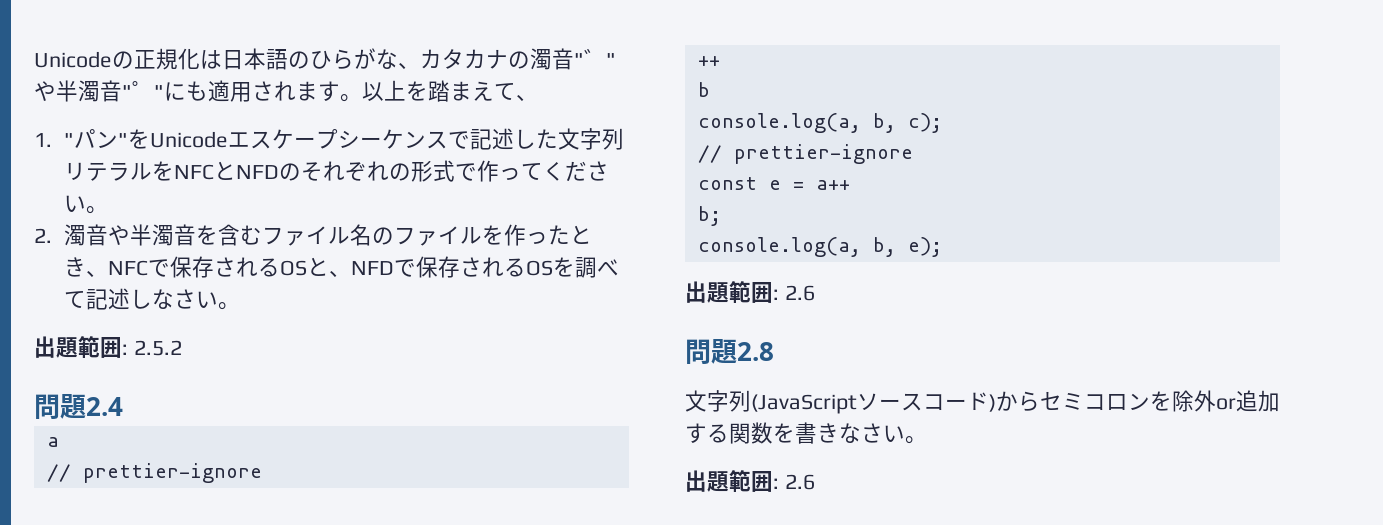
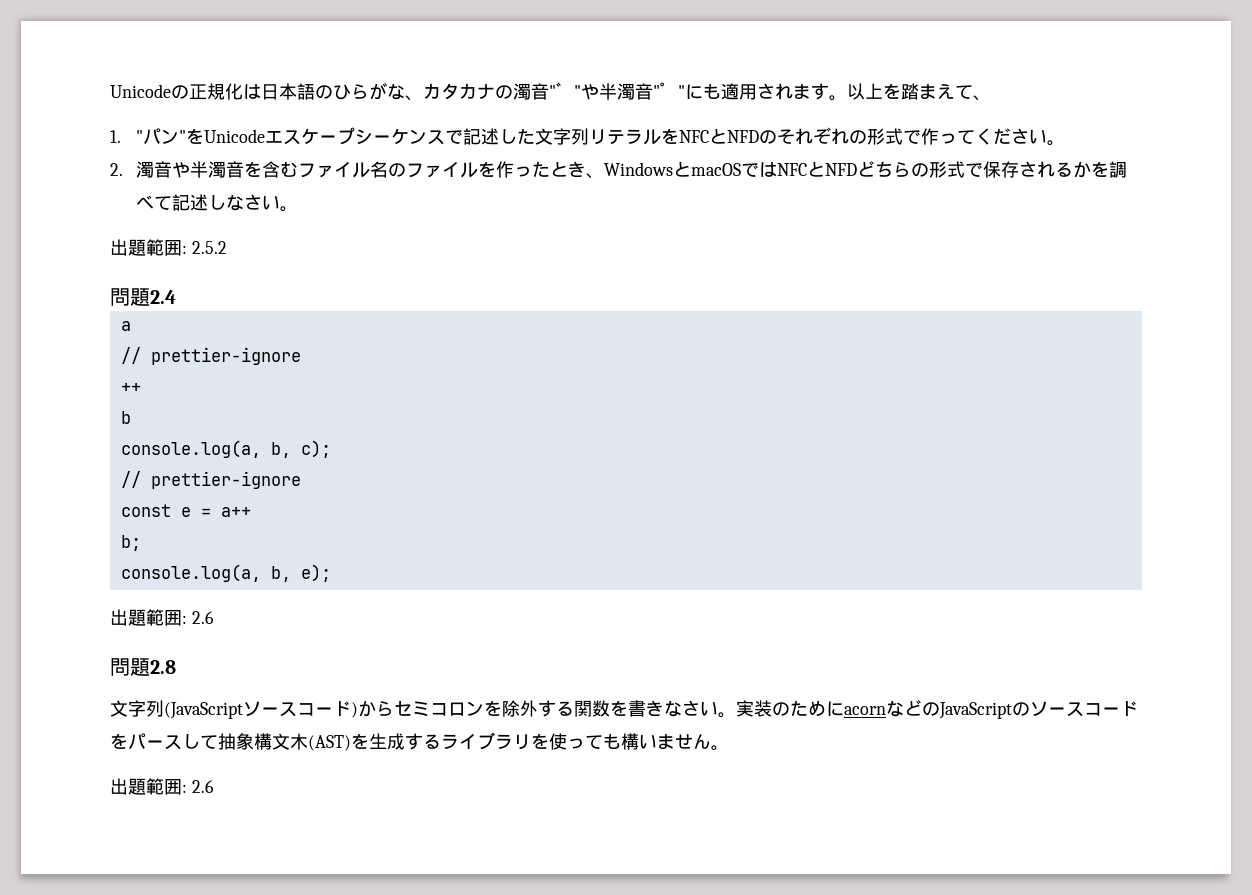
- 2.濁音や半濁音を含むファイル名のファイルを作ったとき、NFCで保存されるOSと、NFDで保存されるOSを調べて記述しなさい。
+ 2.濁音や半濁音を含むファイル名のファイルを作ったとき、WindowsとmacOSではNFCとNFDどちらの形式で保存されるかを調べて記述しなさい。
- 文字列(JavaScriptソースコード)からセミコロンを除外or追加する関数を書きなさい。
+ 文字列(JavaScriptソースコード)からセミコロンを除外する関数を書きなさい。実装のためにacornなどのJavaScriptのソースコードをパースして抽象構文木(AST)を生成するライブラリを使っても構いません。

